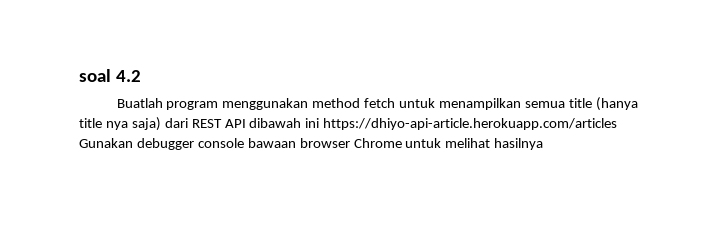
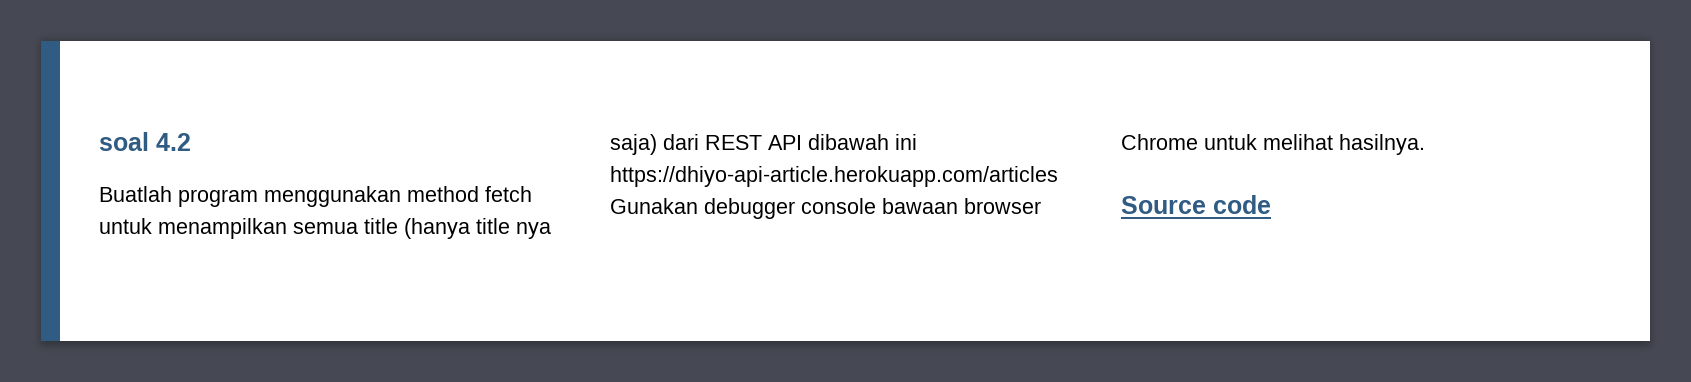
- Buatlah program menggunakan method fetch untuk menampilkan semua title (hanya title nya saja) dari REST API dibawah ini https://dhiyo-api-article.herokuapp.com/articles Gunakan debugger console bawaan browser Chrome untuk melihat hasilnya
+ Buatlah program menggunakan method fetch untuk menampilkan semua title (hanya title nya saja) dari REST API dibawah ini https://dhiyo-api-article.herokuapp.com/articles Gunakan debugger console bawaan browser Chrome untuk melihat hasilnya.
+ Source code

